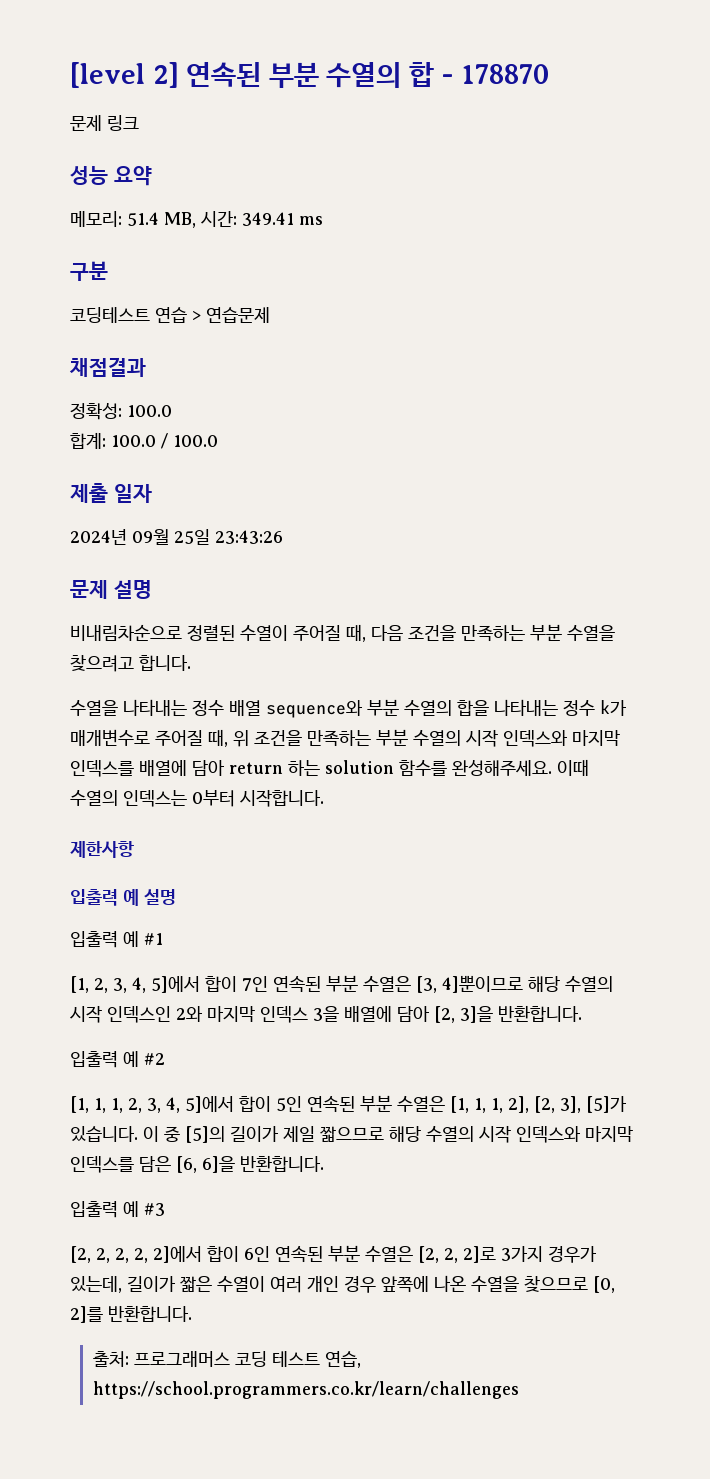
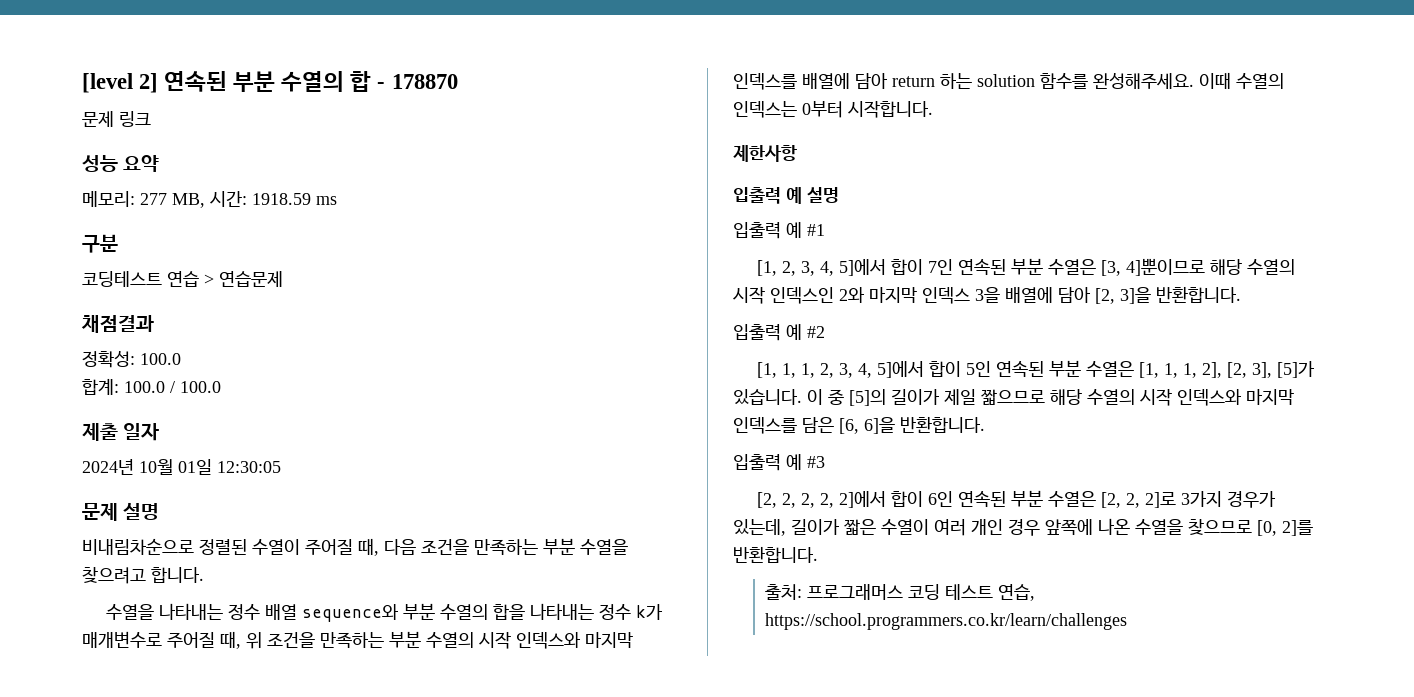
- 메모리: 51.4 MB, 시간: 349.41 ms
+ 메모리: 277 MB, 시간: 1918.59 ms
- 2024년 09월 25일 23:43:26
+ 2024년 10월 01일 12:30:05

